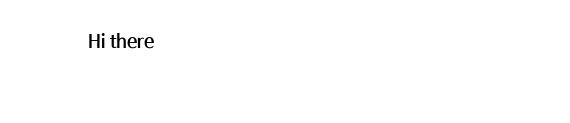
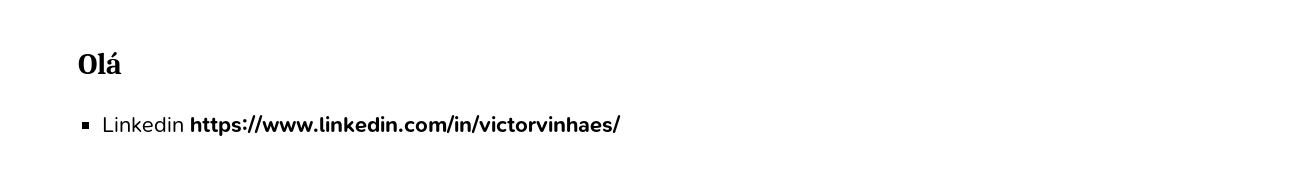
- Hi there
+ Olá
+ Linkedin https://www.linkedin.com/in/victorvinhaes/

